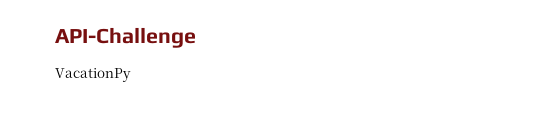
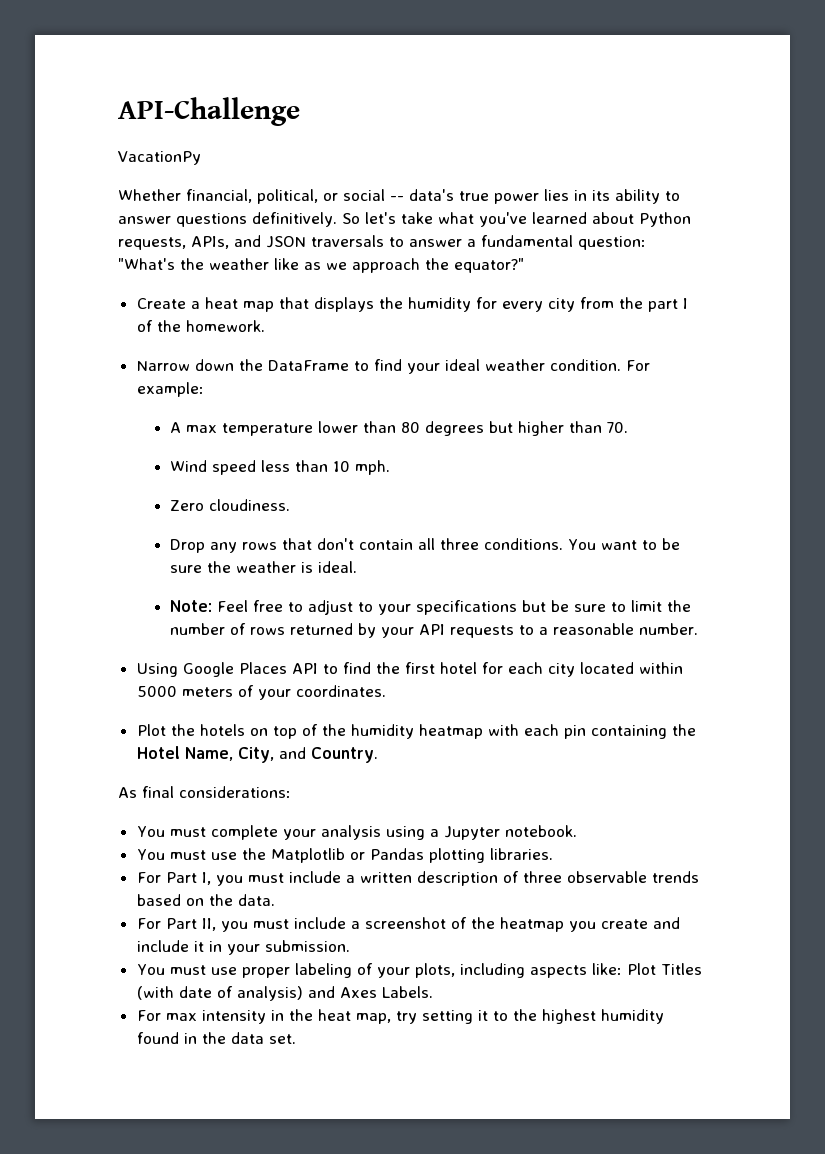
+ Whether financial, political, or social -- data's true power lies in its ability to answer questions definitively. So let's take what you've learned about Python requests, APIs, and JSON traversals to answer a fundamental question: "What's the weather like as we approach the equator?"
+ Create a heat map that displays the humidity for every city from the part I of the homework.
+ Narrow down the DataFrame to find your ideal weather condition. For example:
+ A max temperature lower than 80 degrees but higher than 70.
+ Wind speed less than 10 mph.
+ Zero cloudiness.
+ Drop any rows that don't contain all three conditions. You want to be sure the weather is ideal.
+ Note: Feel free to adjust to your specifications but be sure to limit the number of rows returned by your API requests to a reasonable number.
+ Using Google Places API to find the first hotel for each city located within 5000 meters of your coordinates.
+ Plot the hotels on top of the humidity heatmap with each pin containing the Hotel Name, City, and Country.
+ As final considerations:
+ You must complete your analysis using a Jupyter notebook.
+ You must use the Matplotlib or Pandas plotting libraries.
+ For Part I, you must include a written description of three observable trends based on the data.
+ For Part II, you must include a screenshot of the heatmap you create and include it in your submission.
+ You must use proper labeling of your plots, including aspects like: Plot Titles (with date of analysis) and Axes Labels.
+ For max intensity in the heat map, try setting it to the highest humidity found in the data set.

